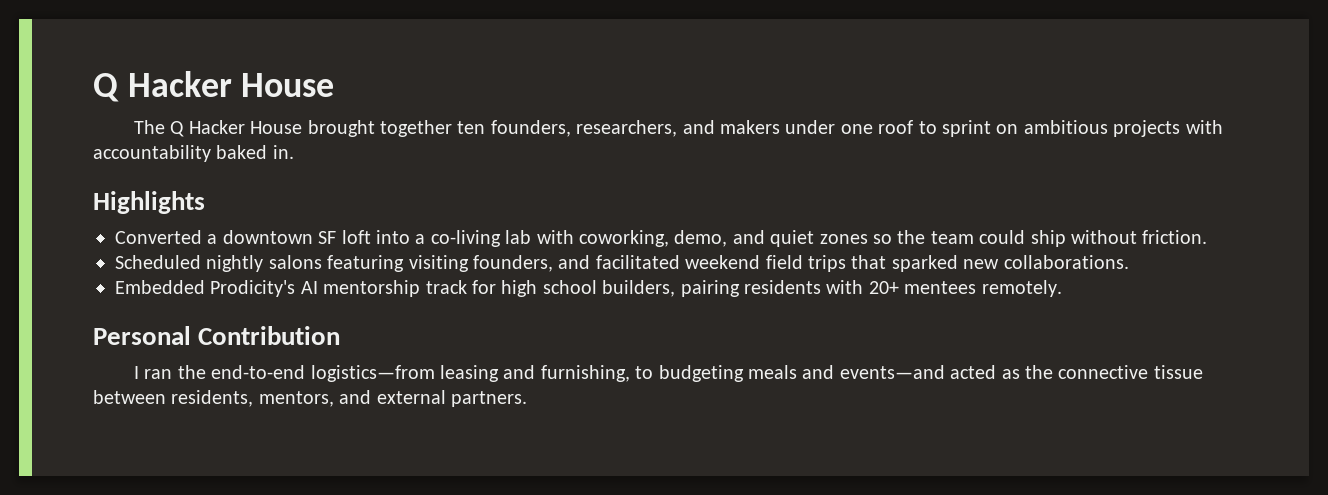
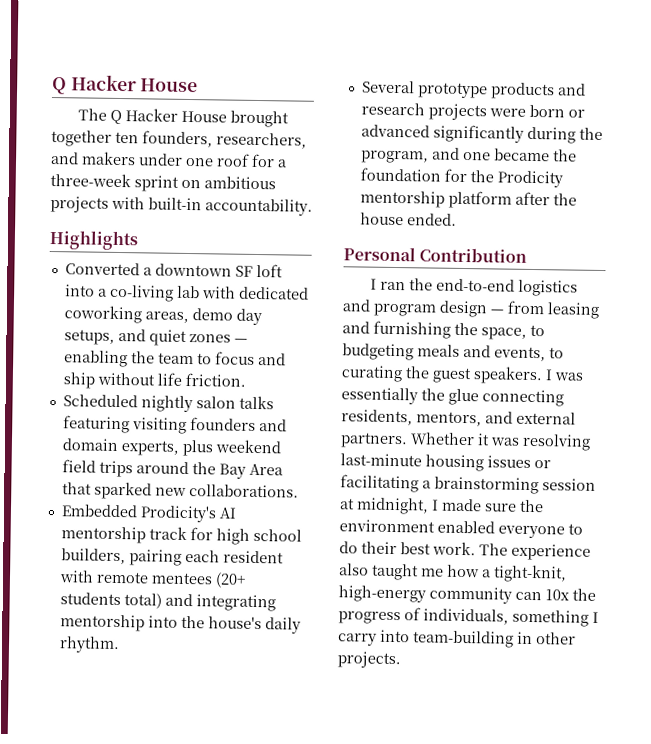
- The Q Hacker House brought together ten founders, researchers, and makers under one roof to sprint on ambitious projects with accountability baked in.
+ The Q Hacker House brought together ten founders, researchers, and makers under one roof for a three-week sprint on ambitious projects with built-in accountability.
- Converted a downtown SF loft into a co-living lab with coworking, demo, and quiet zones so the team could ship without friction.
+ Converted a downtown SF loft into a co-living lab with dedicated coworking areas, demo day setups, and quiet zones — enabling the team to focus and ship without life friction.
- Scheduled nightly salons featuring visiting founders, and facilitated weekend field trips that sparked new collaborations.
+ Scheduled nightly salon talks featuring visiting founders and domain experts, plus weekend field trips around the Bay Area that sparked new collaborations.
- Embedded Prodicity's AI mentorship track for high school builders, pairing residents with 20+ mentees remotely.
+ Embedded Prodicity's AI mentorship track for high school builders, pairing each resident with remote mentees (20+ students total) and integrating mentorship into the house's daily rhythm.
+ Several prototype products and research projects were born or advanced significantly during the program, and one became the foundation for the Prodicity mentorship platform after the house ended.
- I ran the end-to-end logistics—from leasing and furnishing, to budgeting meals and events—and acted as the connective tissue between residents, mentors, and external partners.
+ I ran the end-to-end logistics and program design — from leasing and furnishing the space, to budgeting meals and events, to curating the guest speakers. I was essentially the glue connecting residents, mentors, and external partners.
+ Whether it was resolving last-minute housing issues or facilitating a brainstorming session at midnight, I made sure the environment enabled everyone to do their best work. The experience also taught me how a tight-knit, high-energy community can 10x the progress of individuals, something I carry into team-building in other projects.

